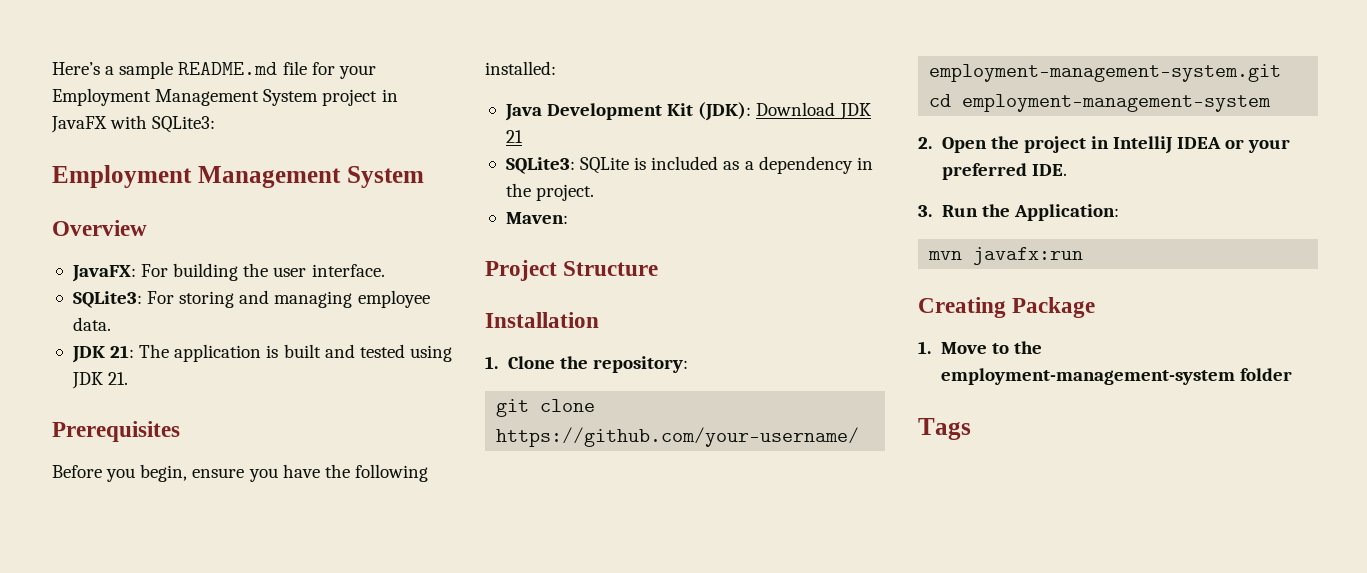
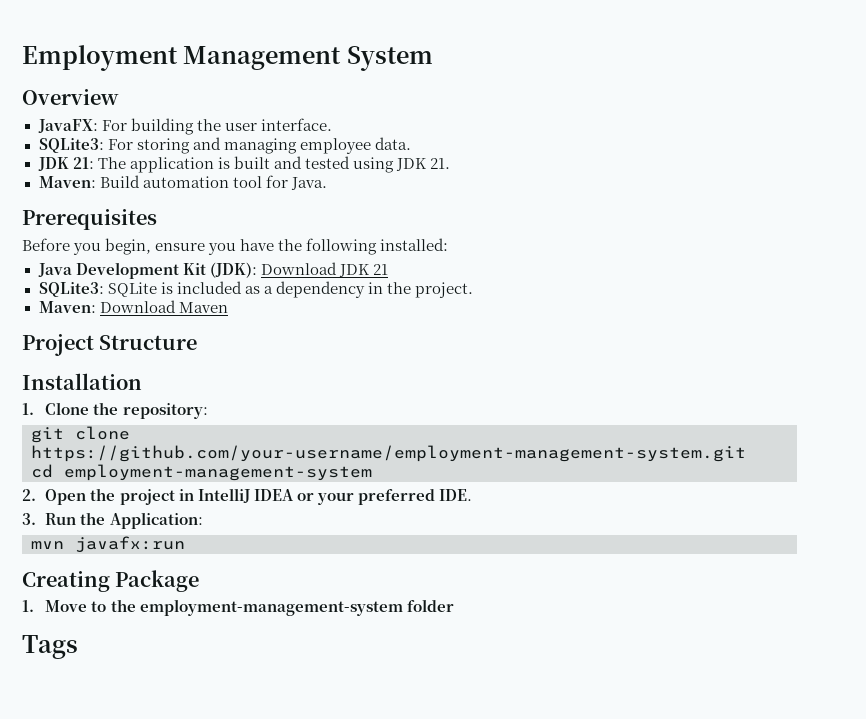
- Here’s a sample README.md file for your Employment Management System project in JavaFX with SQLite3:
+ Maven: Build automation tool for Java.
- Maven:
+ Maven: Download Maven

